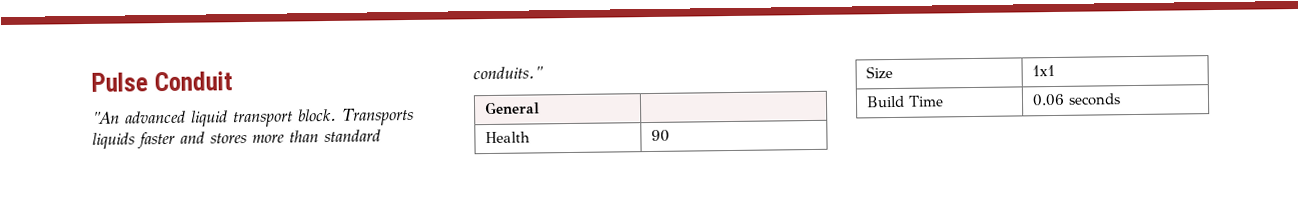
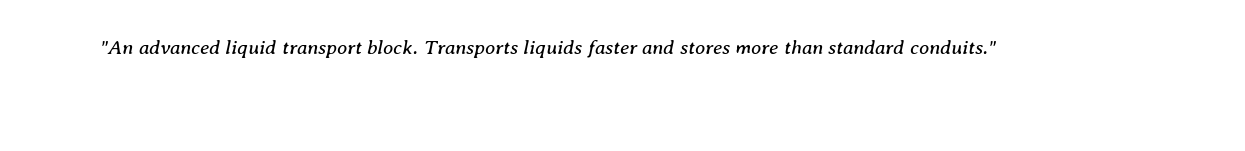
- Pulse Conduit
- General |
- Health | 90
- Size | 1x1
- Build Time | 0.06 seconds

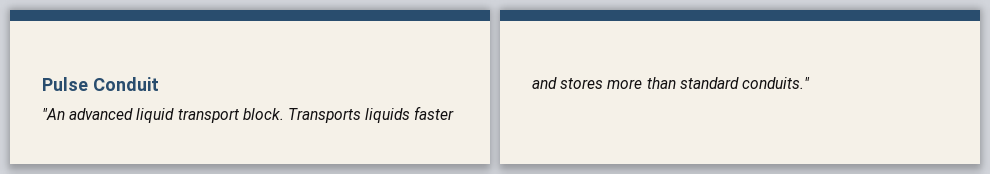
+ Pulse Conduit

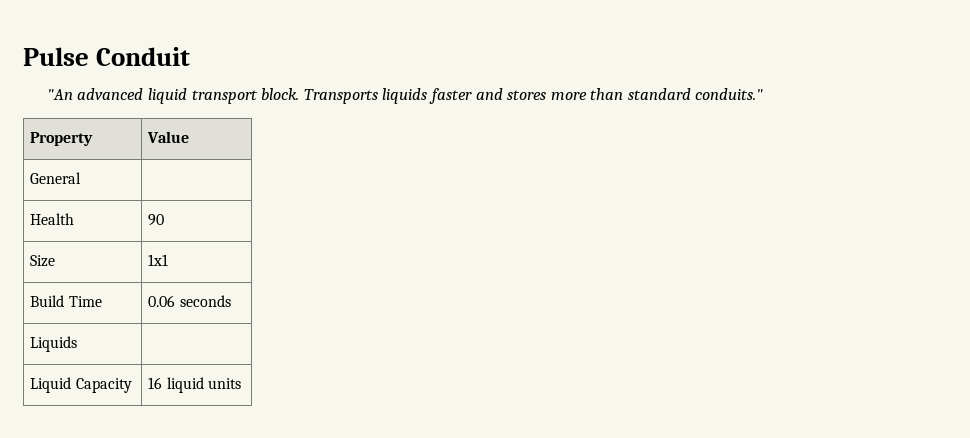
+ Property | Value
+ General |
+ Health | 90
+ Size | 1x1
+ Build Time | 0.06 seconds
+ Liquids |
+ Liquid Capacity | 16 liquid units

